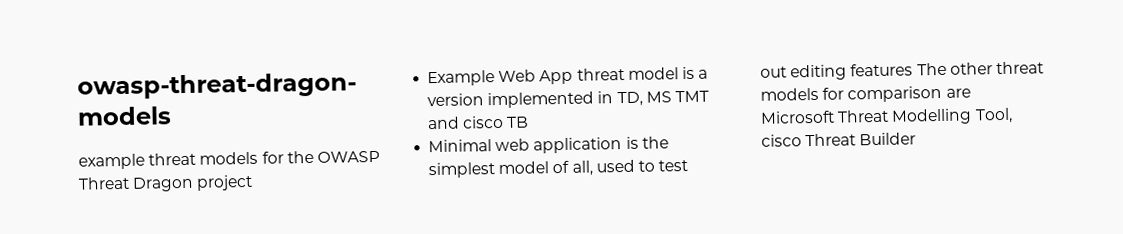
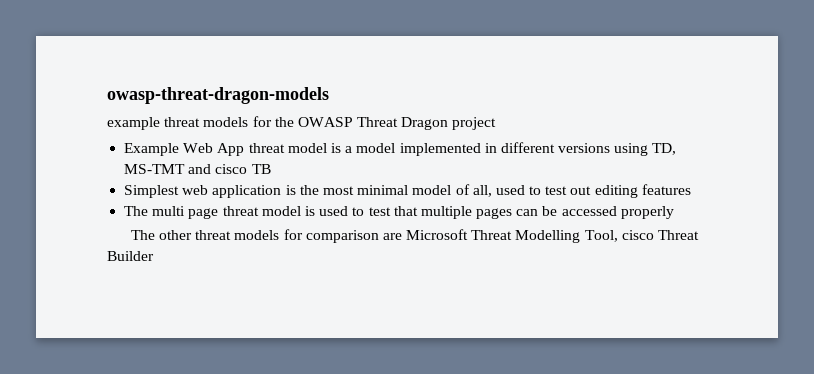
- Example Web App threat model is a version implemented in TD, MS TMT and cisco TB
+ Example Web App threat model is a model implemented in different versions using TD, MS-TMT and cisco TB
- Minimal web application is the simplest model of all, used to test out editing features The other threat models for comparison are Microsoft Threat Modelling Tool, cisco Threat Builder
+ Simplest web application is the most minimal model of all, used to test out editing features
+ The multi page threat model is used to test that multiple pages can be accessed properly
+ The other threat models for comparison are Microsoft Threat Modelling Tool, cisco Threat Builder

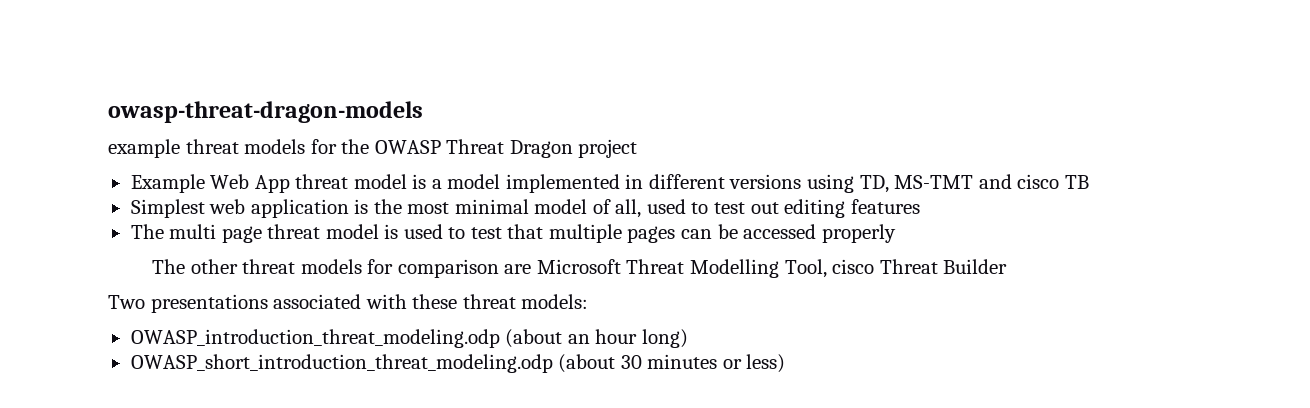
+ Two presentations associated with these threat models:
+ OWASP_introduction_threat_modeling.odp (about an hour long)
+ OWASP_short_introduction_threat_modeling.odp (about 30 minutes or less)

